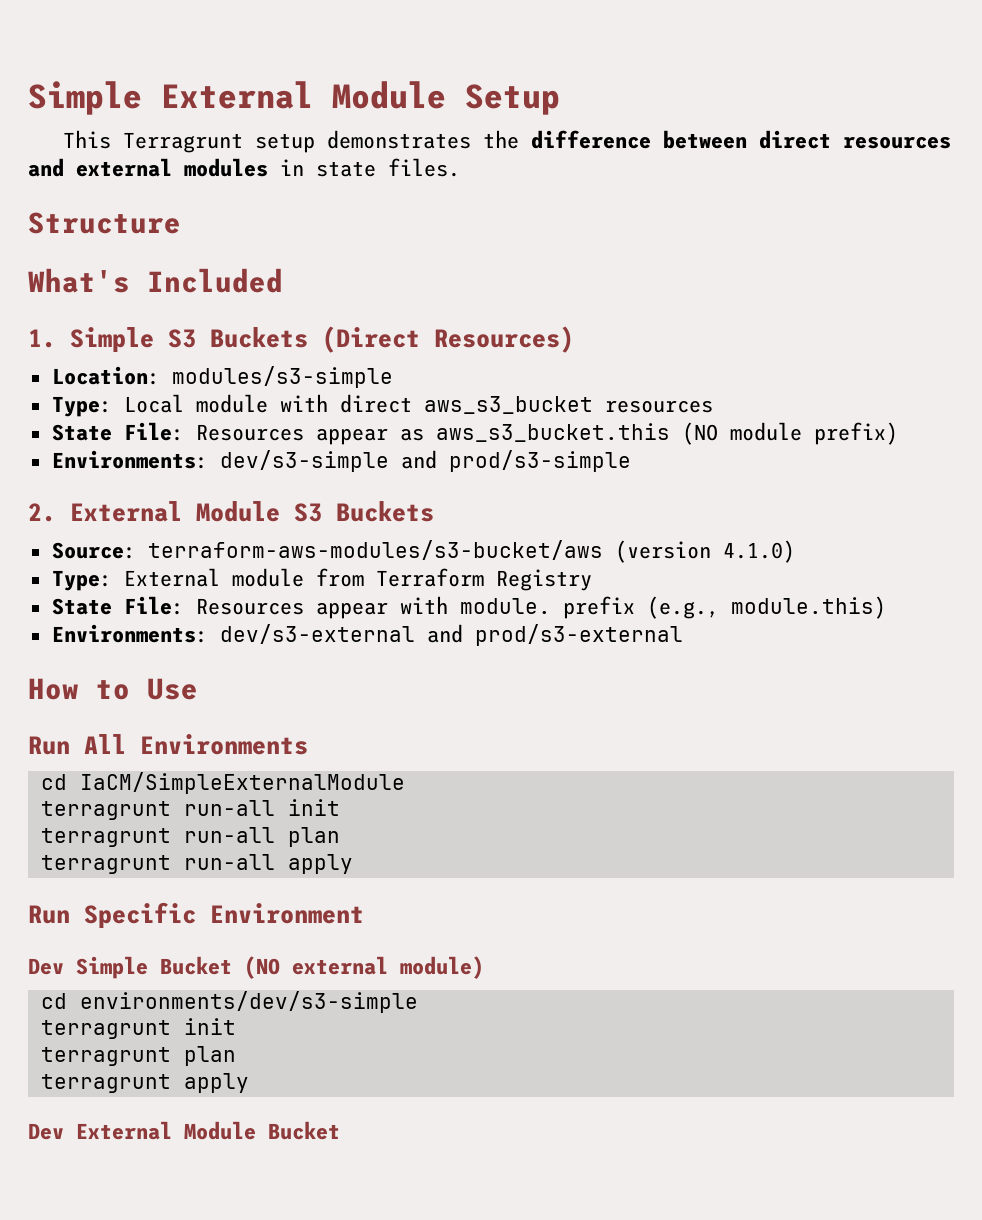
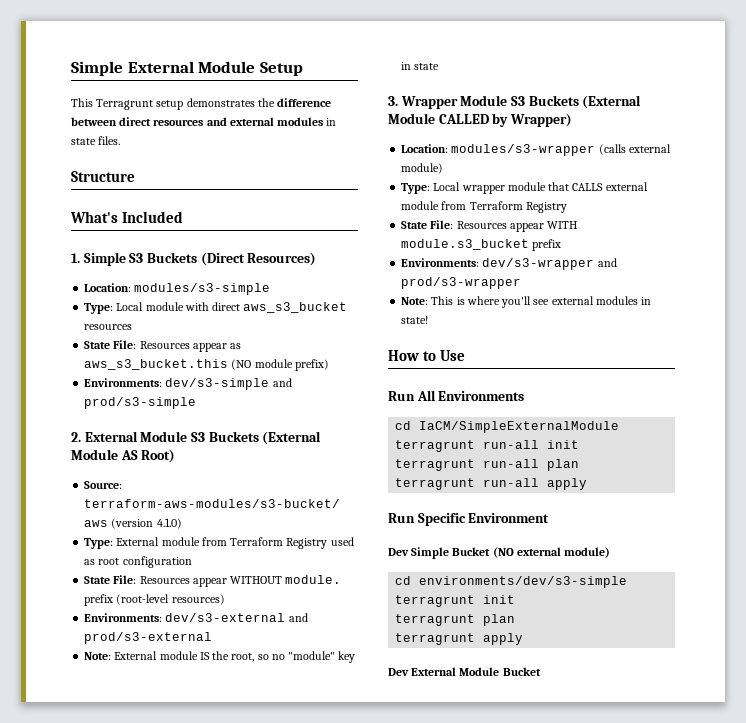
- 2. External Module S3 Buckets
+ 2. External Module S3 Buckets (External Module AS Root)
- Type: External module from Terraform Registry
- State File: Resources appear with module. prefix (e.g., module.this)
+ Type: External module from Terraform Registry used as root configuration
+ State File: Resources appear WITHOUT module. prefix (root-level resources)
+ Note: External module IS the root, so no "module" key in state
+ 3. Wrapper Module S3 Buckets (External Module CALLED by Wrapper)
+ Location: modules/s3-wrapper (calls external module)
+ Type: Local wrapper module that CALLS external module from Terraform Registry
+ State File: Resources appear WITH module.s3_bucket prefix
+ Environments: dev/s3-wrapper and prod/s3-wrapper
+ Note: This is where you'll see external modules in state!

